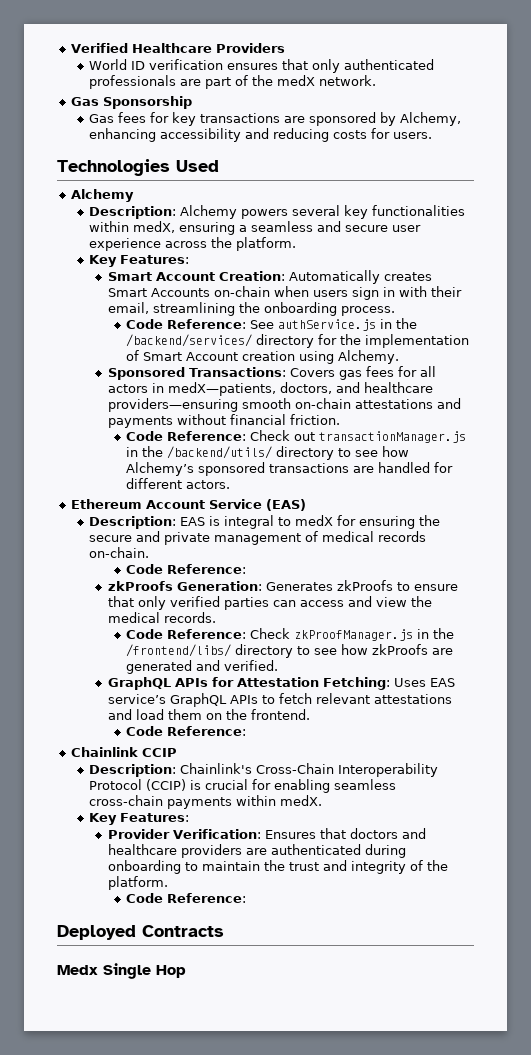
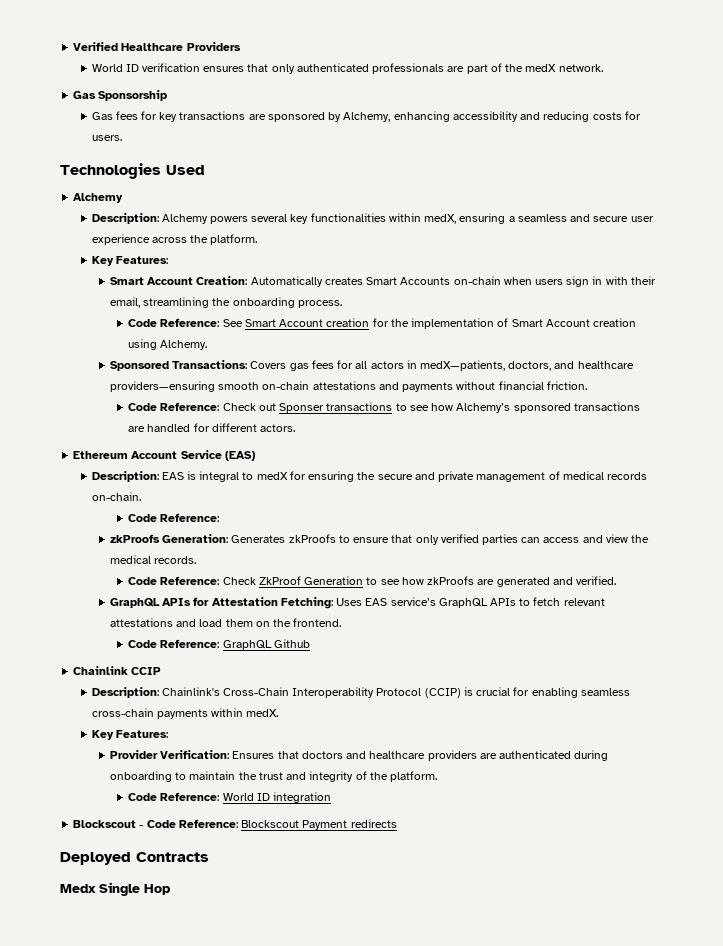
- Code Reference: See authService.js in the /backend/services/ directory for the implementation of Smart Account creation using Alchemy.
+ Code Reference: See Smart Account creation for the implementation of Smart Account creation using Alchemy.
- Code Reference: Check out transactionManager.js in the /backend/utils/ directory to see how Alchemy’s sponsored transactions are handled for different actors.
+ Code Reference: Check out Sponser transactions to see how Alchemy’s sponsored transactions are handled for different actors.
- Code Reference: Check zkProofManager.js in the /frontend/libs/ directory to see how zkProofs are generated and verified.
+ Code Reference: Check ZkProof Generation to see how zkProofs are generated and verified.
  GraphQL APIs for Attestation Fetching: Uses EAS service’s GraphQL APIs to fetch relevant attestations and load them on the frontend.
- Code Reference:
+ Code Reference: GraphQL Github
  Provider Verification: Ensures that doctors and healthcare providers are authenticated during onboarding to maintain the trust and integrity of the platform.
- Code Reference:
+ Code Reference: World ID integration
+ Blockscout - Code Reference: Blockscout Payment redirects

